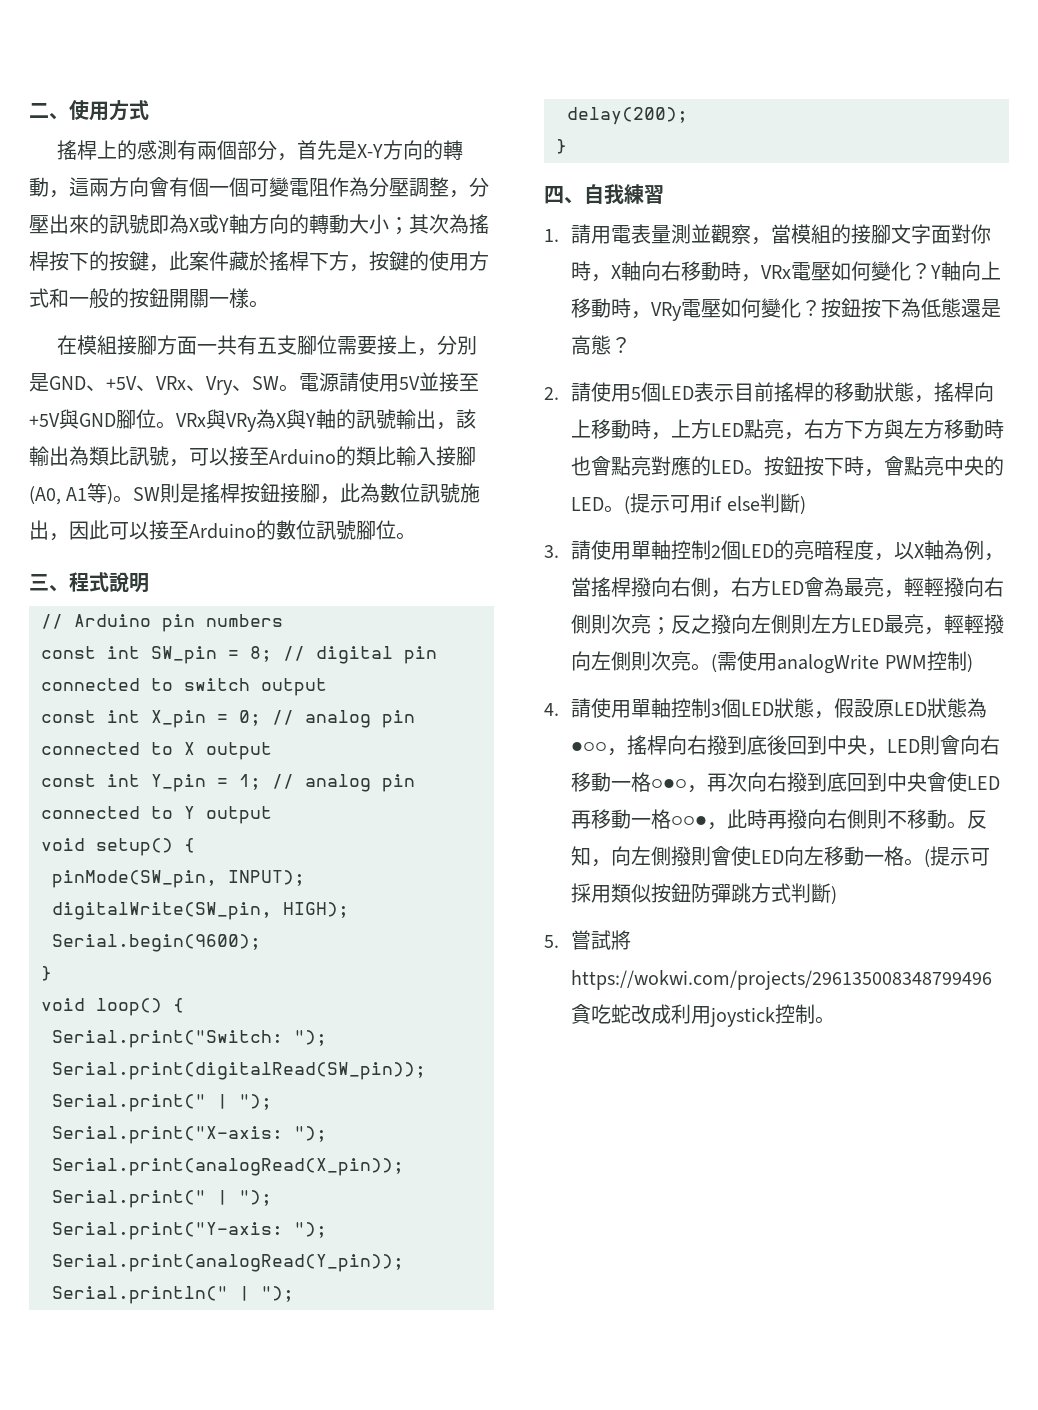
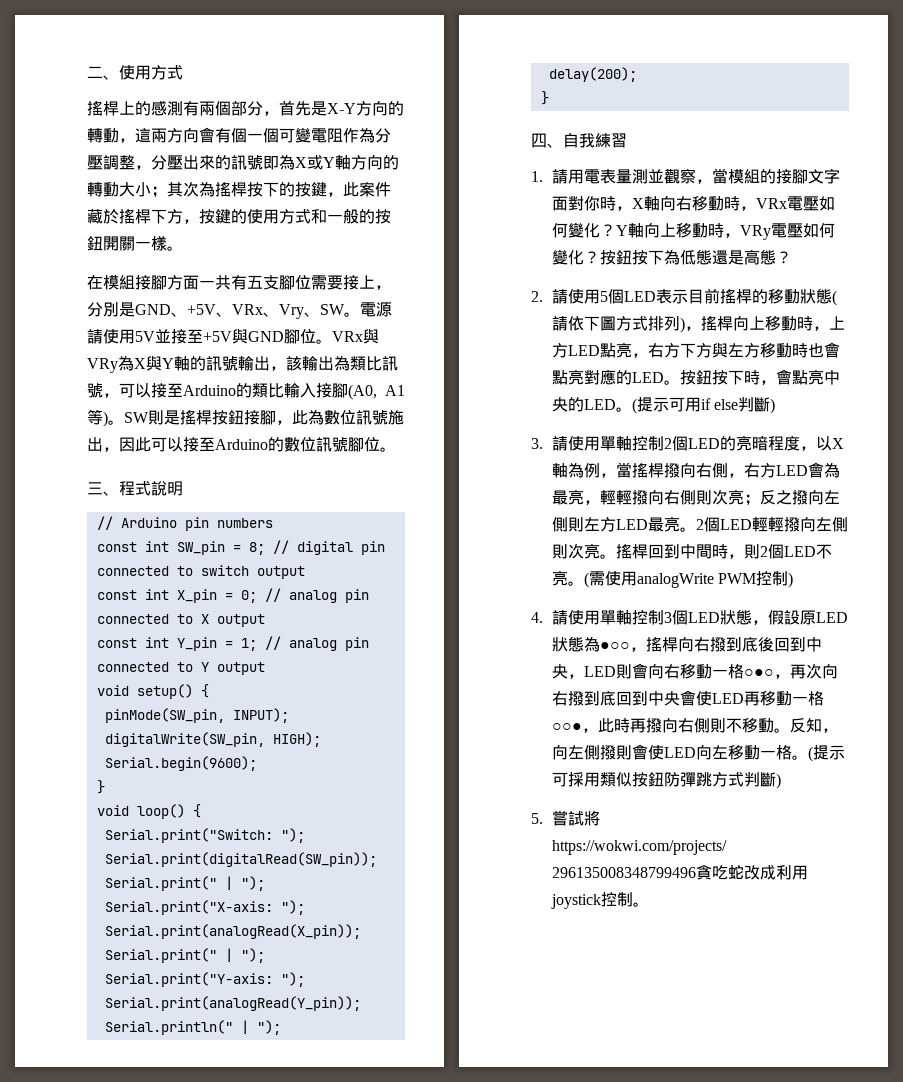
- 2.請使用5個LED表示目前搖桿的移動狀態，搖桿向上移動時，上方LED點亮，右方下方與左方移動時也會點亮對應的LED。
+ 2.請使用5個LED表示目前搖桿的移動狀態(請依下圖方式排列)，搖桿向上移動時，上方LED點亮，右方下方與左方移動時也會點亮對應的LED。
- 3.請使用單軸控制2個LED的亮暗程度，以X軸為例，當搖桿撥向右側，右方LED會為最亮，輕輕撥向右側則次亮；反之撥向左側則左方LED最亮，輕輕撥向左側則次亮。
+ 3.請使用單軸控制2個LED的亮暗程度，以X軸為例，當搖桿撥向右側，右方LED會為最亮，輕輕撥向右側則次亮；反之撥向左側則左方LED最亮。2個LED輕輕撥向左側則次亮。
+ 搖桿回到中間時，則2個LED不亮。

